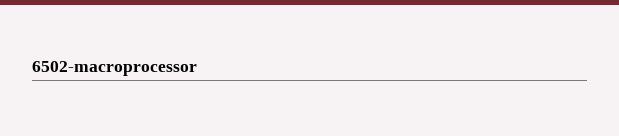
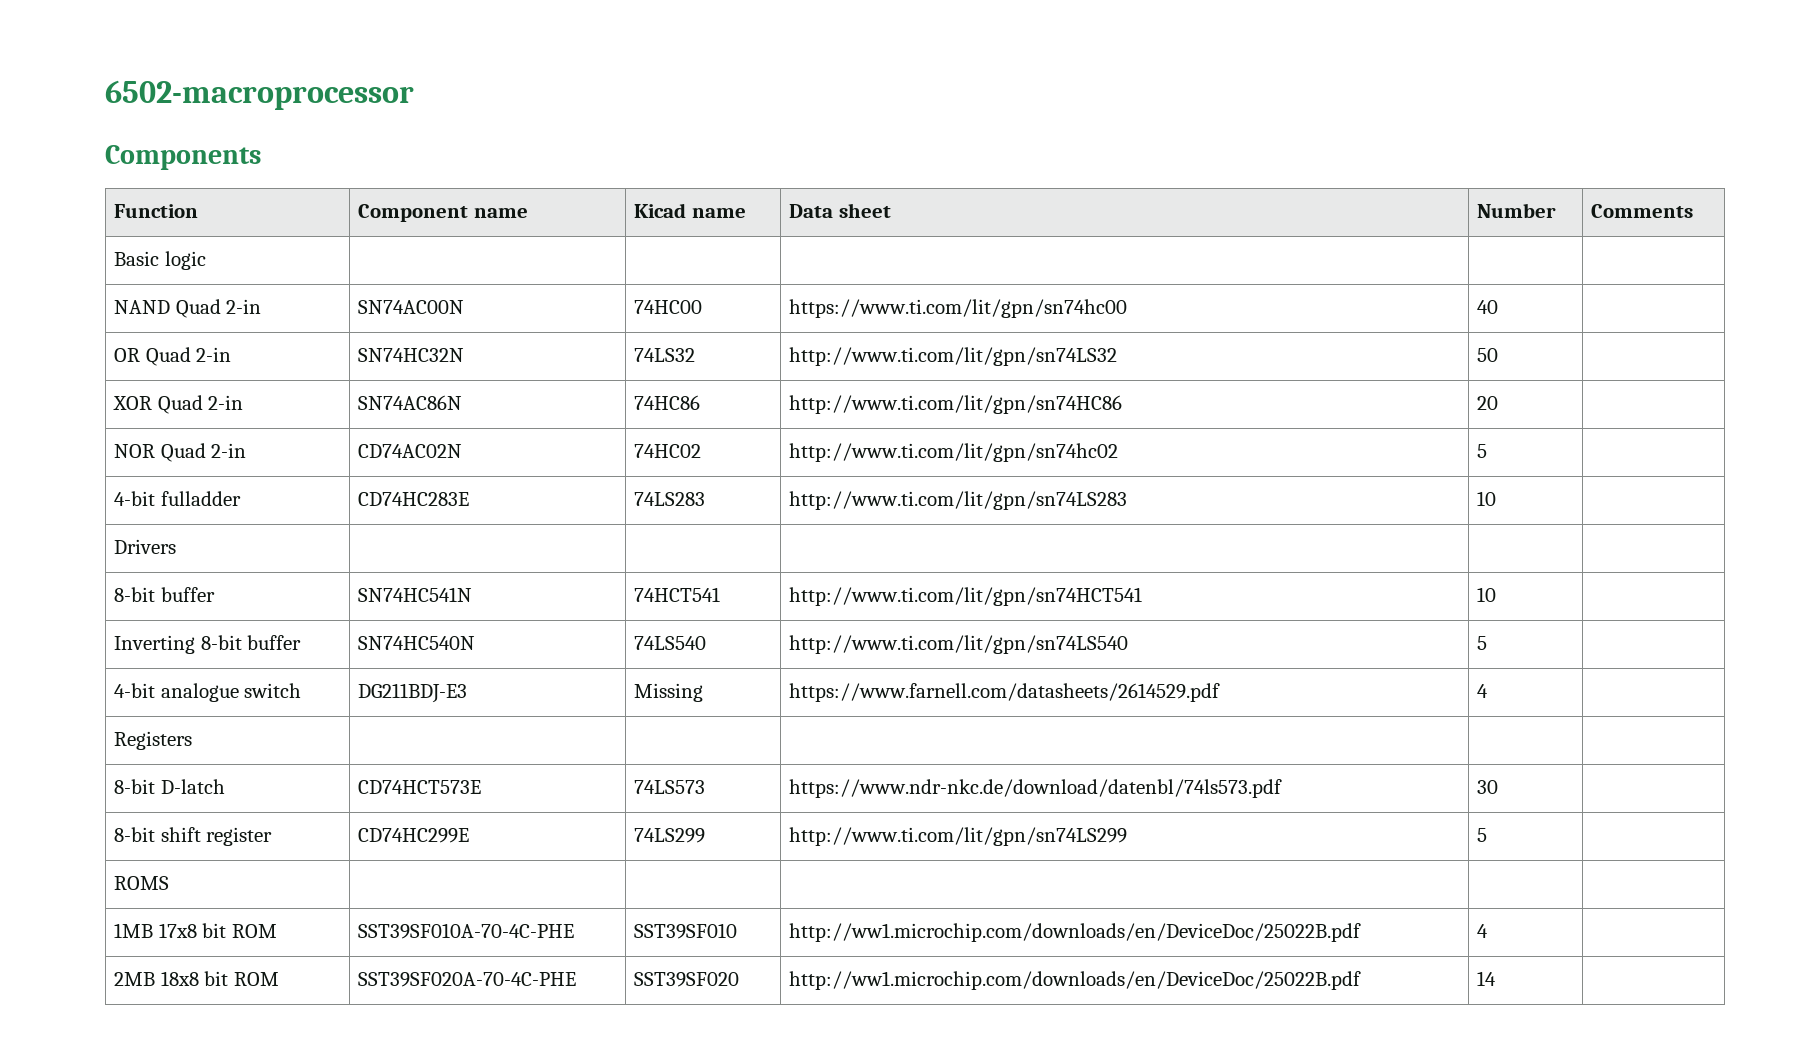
+ Components
+ Function | Component name | Kicad name | Data sheet | Number | Comments
+ Basic logic | | | | |
+ NAND Quad 2-in | SN74AC00N | 74HC00 | https://www.ti.com/lit/gpn/sn74hc00 | 40 |
+ OR Quad 2-in | SN74HC32N | 74LS32 | http://www.ti.com/lit/gpn/sn74LS32 | 50 |
+ XOR Quad 2-in | SN74AC86N | 74HC86 | http://www.ti.com/lit/gpn/sn74HC86 | 20 |
+ NOR Quad 2-in | CD74AC02N | 74HC02 | http://www.ti.com/lit/gpn/sn74hc02 | 5 |
+ 4-bit fulladder | CD74HC283E | 74LS283 | http://www.ti.com/lit/gpn/sn74LS283 | 10 |
+ Drivers | | | | |
+ 8-bit buffer | SN74HC541N | 74HCT541 | http://www.ti.com/lit/gpn/sn74HCT541 | 10 |
+ Inverting 8-bit buffer | SN74HC540N | 74LS540 | http://www.ti.com/lit/gpn/sn74LS540 | 5 |
+ 4-bit analogue switch | DG211BDJ-E3 | Missing | https://www.farnell.com/datasheets/2614529.pdf | 4 |
+ Registers | | | | |
+ 8-bit D-latch | CD74HCT573E | 74LS573 | https://www.ndr-nkc.de/download/datenbl/74ls573.pdf | 30 |
+ 8-bit shift register | CD74HC299E | 74LS299 | http://www.ti.com/lit/gpn/sn74LS299 | 5 |
+ ROMS | | | | |
+ 1MB 17x8 bit ROM | SST39SF010A-70-4C-PHE | SST39SF010 | http://ww1.microchip.com/downloads/en/DeviceDoc/25022B.pdf | 4 |
+ 2MB 18x8 bit ROM | SST39SF020A-70-4C-PHE | SST39SF020 | http://ww1.microchip.com/downloads/en/DeviceDoc/25022B.pdf | 14 |

